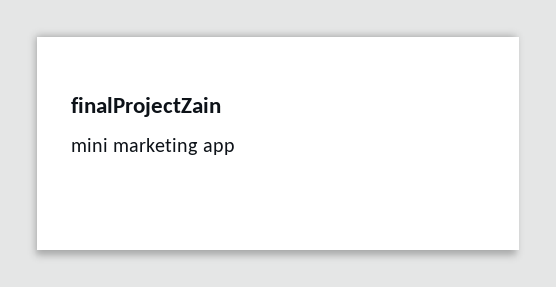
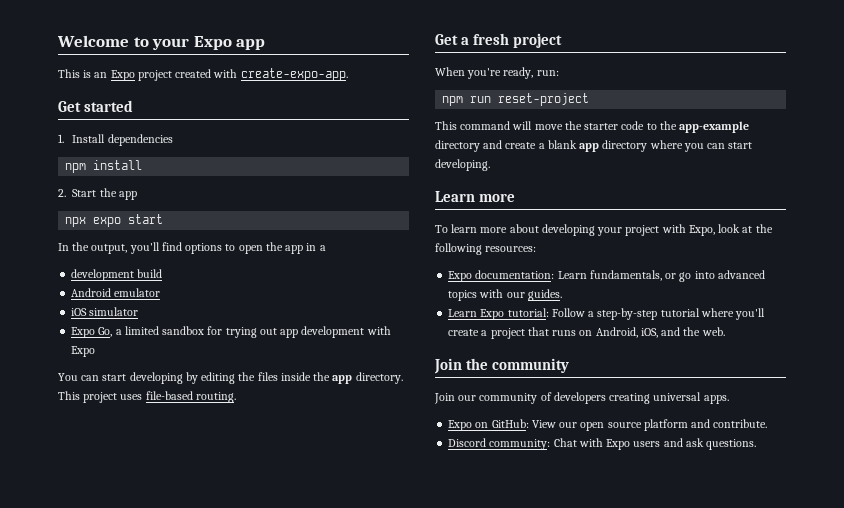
- finalProjectZain
- mini marketing app
+ Welcome to your Expo app
+ This is an Expo project created with create-expo-app.
+ Get started
+ 1. Install dependencies
+ npm install
+ 2. Start the app
+ npx expo start
+ In the output, you'll find options to open the app in a
+ development build
+ Android emulator
+ iOS simulator
+ Expo Go, a limited sandbox for trying out app development with Expo
+ You can start developing by editing the files inside the app directory. This project uses file-based routing.
+ Get a fresh project
+ When you're ready, run:
+ npm run reset-project
+ This command will move the starter code to the app-example directory and create a blank app directory where you can start developing.
+ Learn more
+ To learn more about developing your project with Expo, look at the following resources:
+ Expo documentation: Learn fundamentals, or go into advanced topics with our guides.
+ Learn Expo tutorial: Follow a step-by-step tutorial where you'll create a project that runs on Android, iOS, and the web.
+ Join the community
+ Join our community of developers creating universal apps.
+ Expo on GitHub: View our open source platform and contribute.
+ Discord community: Chat with Expo users and ask questions.

